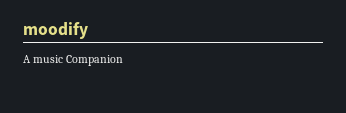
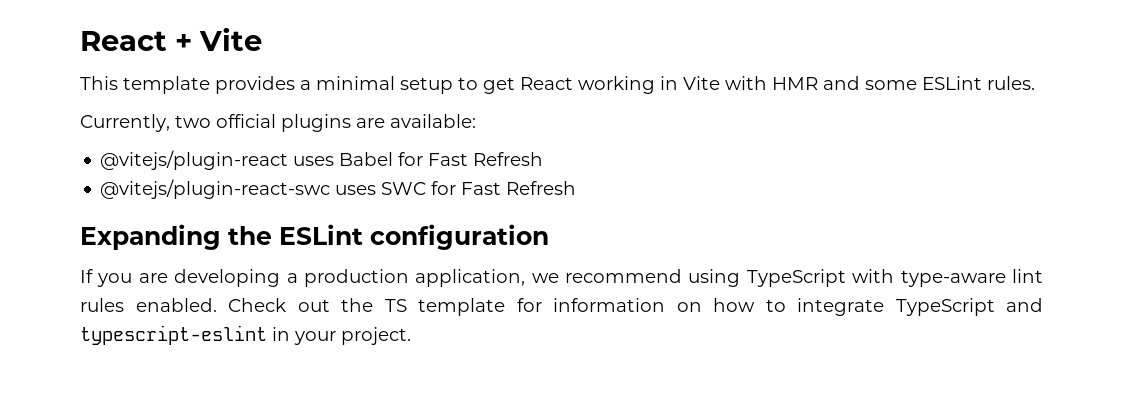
- moodify
- A music Companion
+ React + Vite
+ This template provides a minimal setup to get React working in Vite with HMR and some ESLint rules.
+ Currently, two official plugins are available:
+ @vitejs/plugin-react uses Babel for Fast Refresh
+ @vitejs/plugin-react-swc uses SWC for Fast Refresh
+ Expanding the ESLint configuration
+ If you are developing a production application, we recommend using TypeScript with type-aware lint rules enabled. Check out the TS template for information on how to integrate TypeScript and typescript-eslint in your project.

